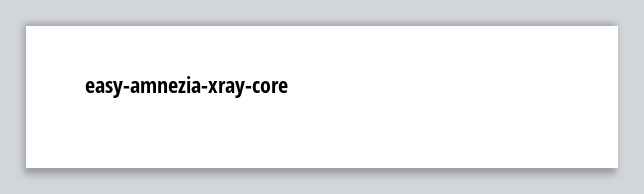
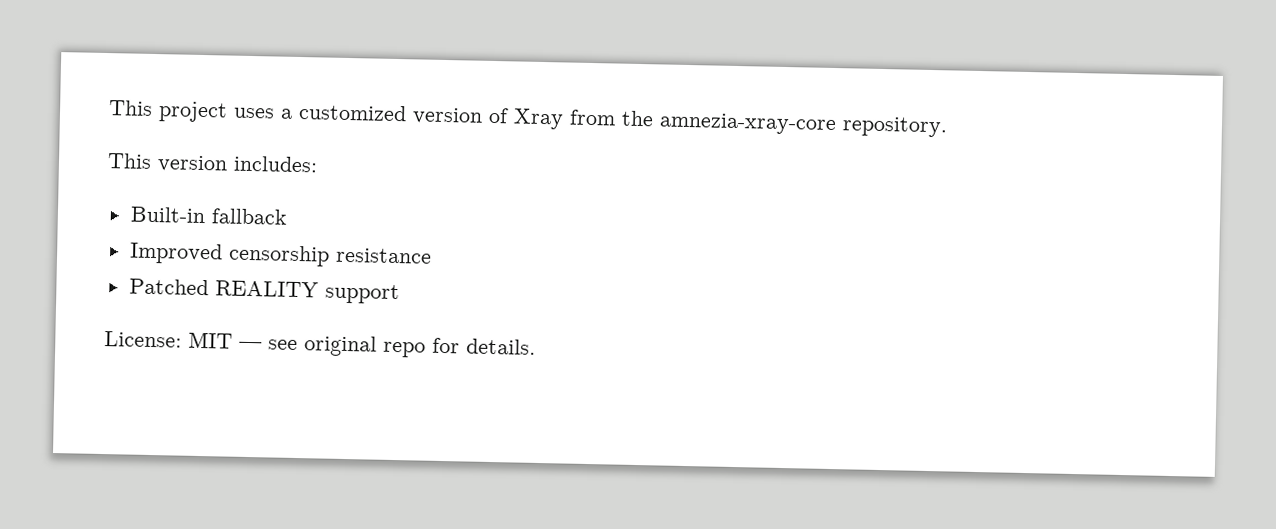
- easy-amnezia-xray-core
+ This project uses a customized version of Xray from the amnezia-xray-core repository.
+ This version includes:
+ Built-in fallback
+ Improved censorship resistance
+ Patched REALITY support
+ License: MIT — see original repo for details.

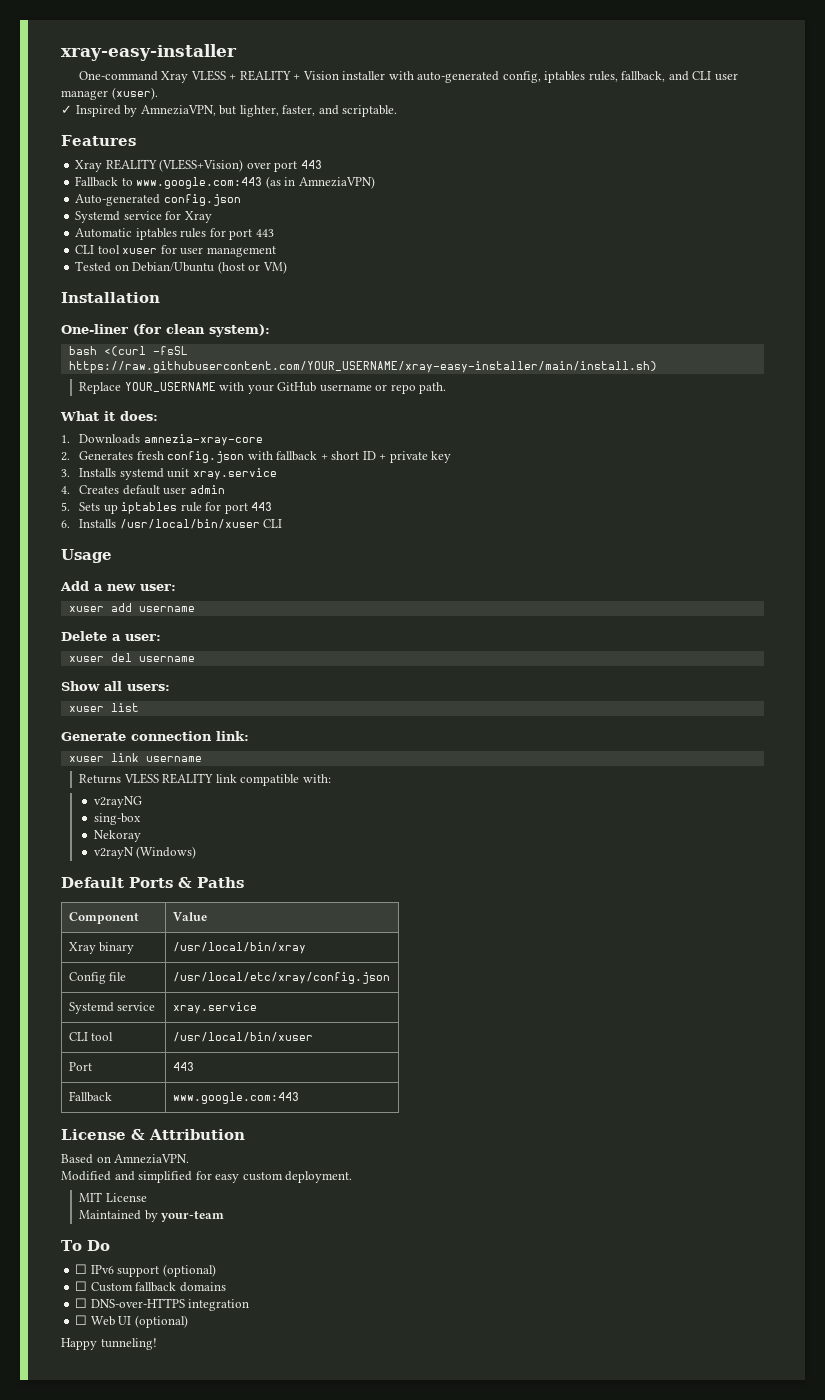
- This project uses a customized version of Xray from the amnezia-xray-core repository.
- This version includes:
- Built-in fallback
- Improved censorship resistance
- Patched REALITY support
- License: MIT — see original repo for details.
+ xray-easy-installer
+ One-command Xray VLESS + REALITY + Vision installer with auto-generated config, iptables rules, fallback, and CLI user manager (xuser).
+ ✓ Inspired by AmneziaVPN, but lighter, faster, and scriptable.
+ Features
+ Xray REALITY (VLESS+Vision) over port 443
+ Fallback to www.google.com:443 (as in AmneziaVPN)
+ Auto-generated config.json
+ Systemd service for Xray
+ Automatic iptables rules for port 443
+ CLI tool xuser for user management
+ Tested on Debian/Ubuntu (host or VM)
+ Installation
+ One-liner (for clean system):
+ bash <(curl -fsSL https://raw.githubusercontent.com/YOUR_USERNAME/xray-easy-installer/main/install.sh)
+ Replace YOUR_USERNAME with your GitHub username or repo path.
+ What it does:
+ 1. Downloads amnezia-xray-core
+ 2. Generates fresh config.json with fallback + short ID + private key
+ 3. Installs systemd unit xray.service
+ 4. Creates default user admin
+ 5. Sets up iptables rule for port 443
+ 6. Installs /usr/local/bin/xuser CLI
+ Usage
+ Add a new user:
+ xuser add username
+ Delete a user:
+ xuser del username
+ Show all users:
+ xuser list
+ Generate connection link:
+ xuser link username
+ Returns VLESS REALITY link compatible with:
+ v2rayNG
+ sing-box
+ Nekoray
+ v2rayN (Windows)
+ Default Ports & Paths
+ Component | Value
+ Xray binary | /usr/local/bin/xray
+ Config file | /usr/local/etc/xray/config.json
+ Systemd service | xray.service
+ CLI tool | /usr/local/bin/xuser
+ Port | 443
+ Fallback | www.google.com:443
+ License & Attribution
+ Based on AmneziaVPN.
+ Modified and simplified for easy custom deployment.
+ MIT License
+ Maintained by your-team
+ To Do
+ ☐ IPv6 support (optional)
+ ☐ Custom fallback domains
+ ☐ DNS-over-HTTPS integration
+ ☐ Web UI (optional)
+ Happy tunneling!

